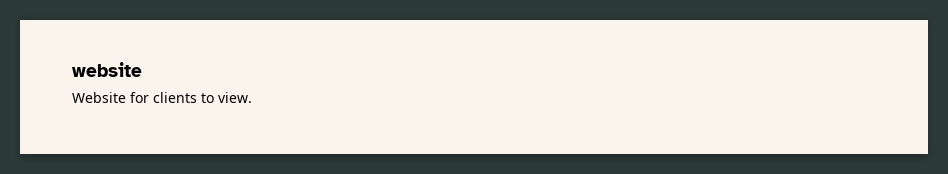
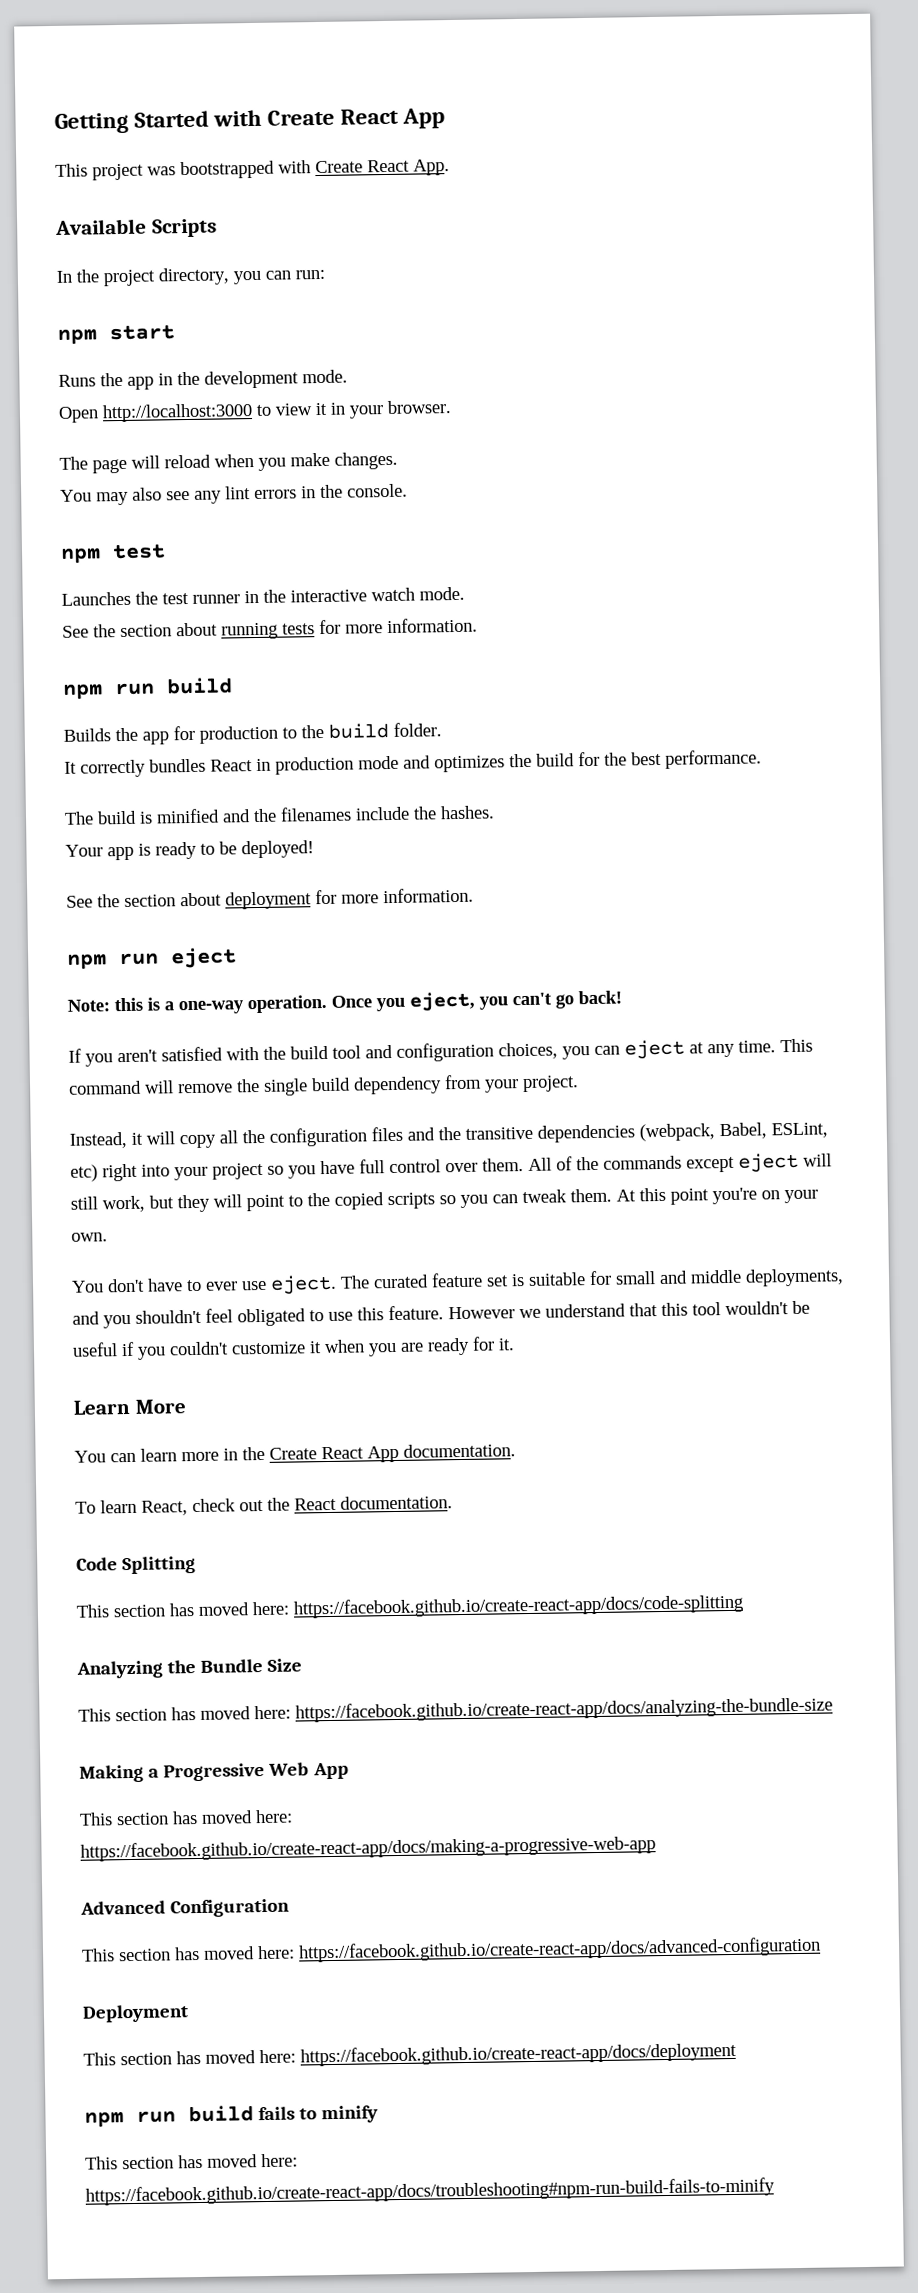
- website
- Website for clients to view.
+ Getting Started with Create React App
+ This project was bootstrapped with Create React App.
+ Available Scripts
+ In the project directory, you can run:
+ npm start
+ Runs the app in the development mode.
+ Open http://localhost:3000 to view it in your browser.
+ The page will reload when you make changes.
+ You may also see any lint errors in the console.
+ npm test
+ Launches the test runner in the interactive watch mode.
+ See the section about running tests for more information.
+ npm run build
+ Builds the app for production to the build folder.
+ It correctly bundles React in production mode and optimizes the build for the best performance.
+ The build is minified and the filenames include the hashes.
+ Your app is ready to be deployed!
+ See the section about deployment for more information.
+ npm run eject
+ Note: this is a one-way operation. Once you eject, you can't go back!
+ If you aren't satisfied with the build tool and configuration choices, you can eject at any time. This command will remove the single build dependency from your project.
+ Instead, it will copy all the configuration files and the transitive dependencies (webpack, Babel, ESLint, etc) right into your project so you have full control over them. All of the commands except eject will still work, but they will point to the copied scripts so you can tweak them. At this point you're on your own.
+ You don't have to ever use eject. The curated feature set is suitable for small and middle deployments, and you shouldn't feel obligated to use this feature. However we understand that this tool wouldn't be useful if you couldn't customize it when you are ready for it.
+ Learn More
+ You can learn more in the Create React App documentation.
+ To learn React, check out the React documentation.
+ Code Splitting
+ This section has moved here: https://facebook.github.io/create-react-app/docs/code-splitting
+ Analyzing the Bundle Size
+ This section has moved here: https://facebook.github.io/create-react-app/docs/analyzing-the-bundle-size
+ Making a Progressive Web App
+ This section has moved here: https://facebook.github.io/create-react-app/docs/making-a-progressive-web-app
+ Advanced Configuration
+ This section has moved here: https://facebook.github.io/create-react-app/docs/advanced-configuration
+ Deployment
+ This section has moved here: https://facebook.github.io/create-react-app/docs/deployment
+ npm run build fails to minify
+ This section has moved here: https://facebook.github.io/create-react-app/docs/troubleshooting#npm-run-build-fails-to-minify

